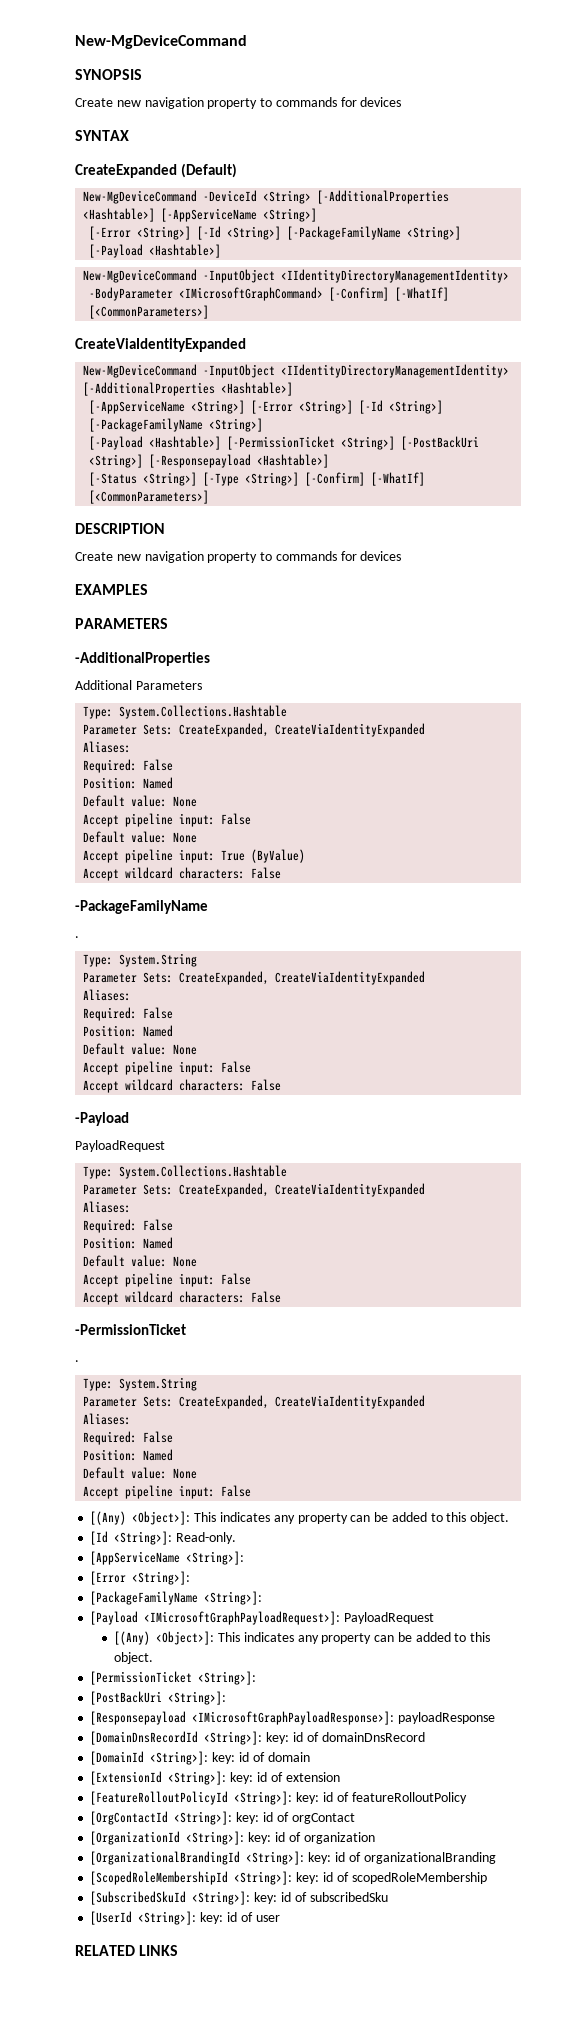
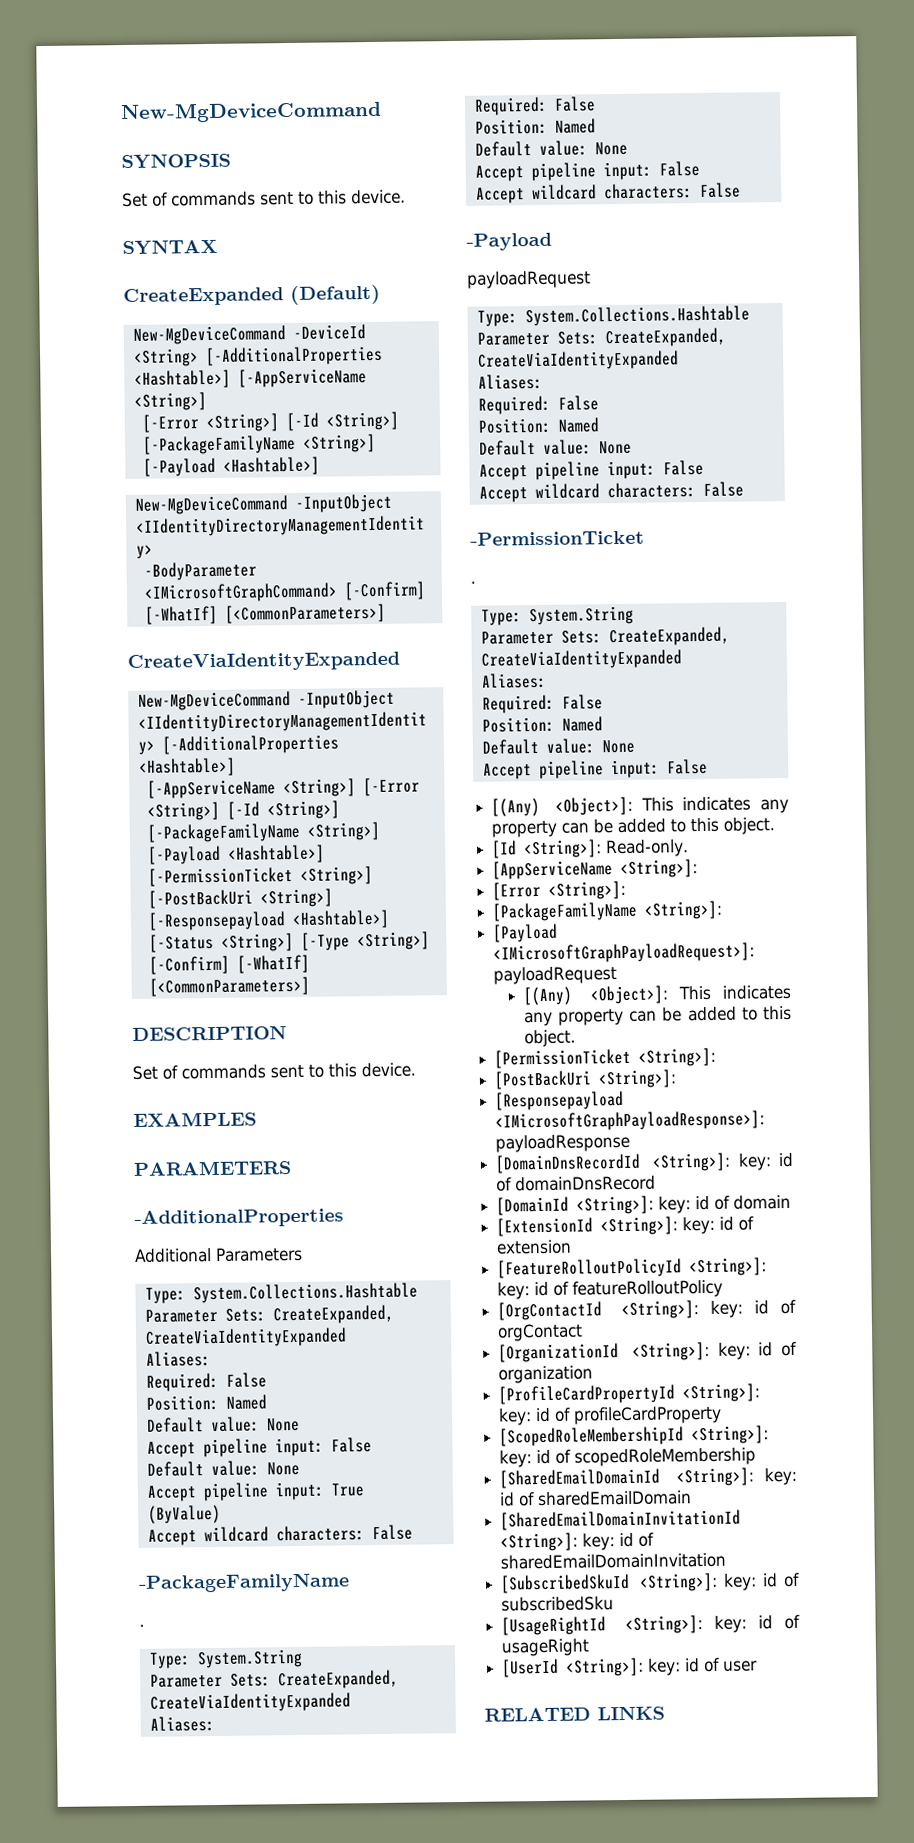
  SYNOPSIS
- Create new navigation property to commands for devices
+ Set of commands sent to this device.
  DESCRIPTION
- Create new navigation property to commands for devices
+ Set of commands sent to this device.
  -Payload
- PayloadRequest
+ payloadRequest
- [Payload <IMicrosoftGraphPayloadRequest>]: PayloadRequest
+ [Payload <IMicrosoftGraphPayloadRequest>]: payloadRequest
- [OrganizationalBrandingId <String>]: key: id of organizationalBranding
+ [ProfileCardPropertyId <String>]: key: id of profileCardProperty
+ [SharedEmailDomainId <String>]: key: id of sharedEmailDomain
+ [SharedEmailDomainInvitationId <String>]: key: id of sharedEmailDomainInvitation
+ [UsageRightId <String>]: key: id of usageRight

